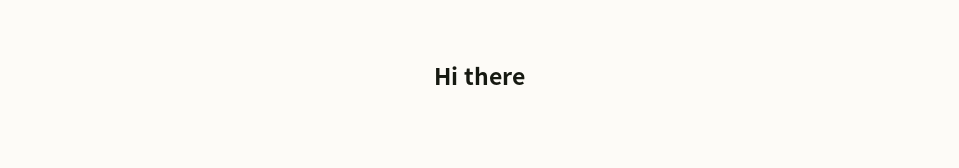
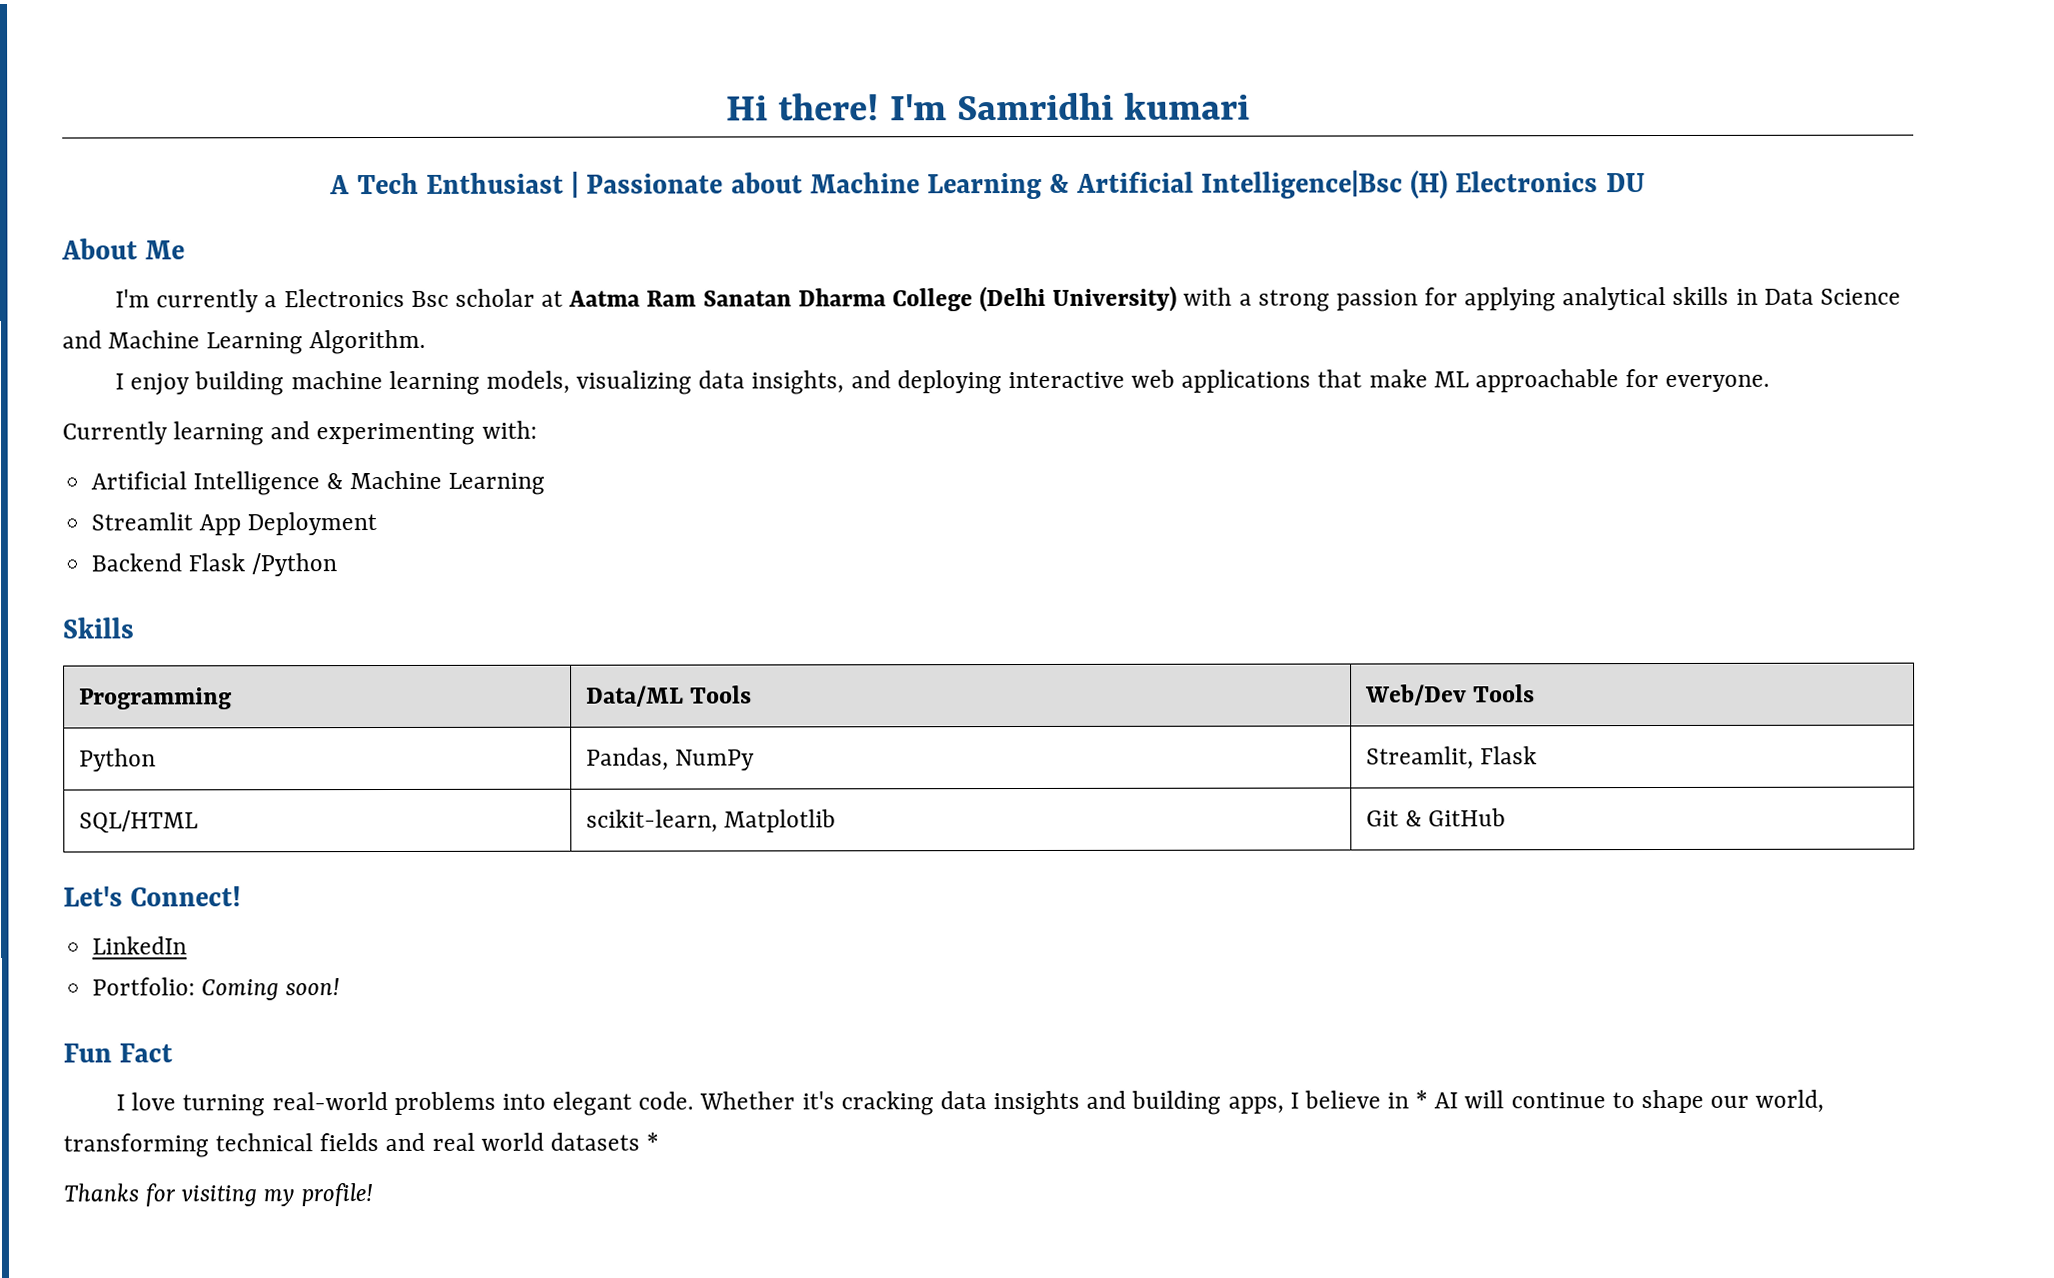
- Hi there
+ Hi there! I'm Samridhi kumari
+ A Tech Enthusiast | Passionate about Machine Learning & Artificial Intelligence|Bsc (H) Electronics DU
+ About Me
+ I'm currently a Electronics Bsc scholar at Aatma Ram Sanatan Dharma College (Delhi University) with a strong passion for applying analytical skills in Data Science and Machine Learning Algorithm.
+ I enjoy building machine learning models, visualizing data insights, and deploying interactive web applications that make ML approachable for everyone.
+ Currently learning and experimenting with:
+ Artificial Intelligence & Machine Learning
+ Streamlit App Deployment
+ Backend Flask /Python
+ Skills
+ Programming | Data/ML Tools | Web/Dev Tools
+ Python | Pandas, NumPy | Streamlit, Flask
+ SQL/HTML | scikit-learn, Matplotlib | Git & GitHub
+ Let's Connect!
+ LinkedIn
+ Portfolio: Coming soon!
+ Fun Fact
+ I love turning real-world problems into elegant code. Whether it's cracking data insights and building apps, I believe in * AI will continue to shape our world, transforming technical fields and real world datasets *
+ Thanks for visiting my profile!

